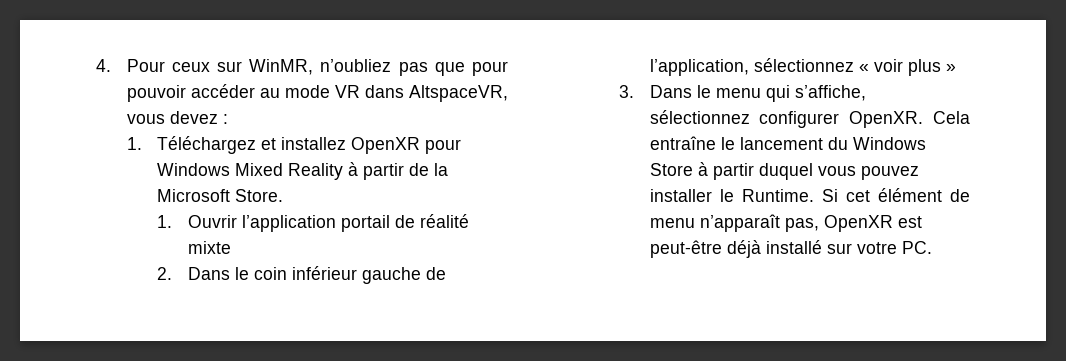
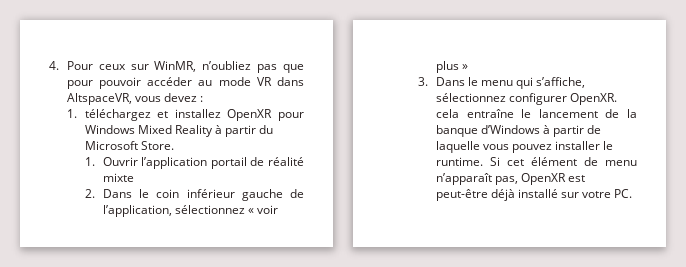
- 1. Téléchargez et installez OpenXR pour Windows Mixed Reality à partir de la Microsoft Store.
+ 1. téléchargez et installez OpenXR pour Windows Mixed Reality à partir du Microsoft Store.
- 3. Dans le menu qui s’affiche, sélectionnez configurer OpenXR. Cela entraîne le lancement du Windows Store à partir duquel vous pouvez installer le Runtime.
+ 3. Dans le menu qui s’affiche, sélectionnez configurer OpenXR. cela entraîne le lancement de la banque d’Windows à partir de laquelle vous pouvez installer le runtime.

